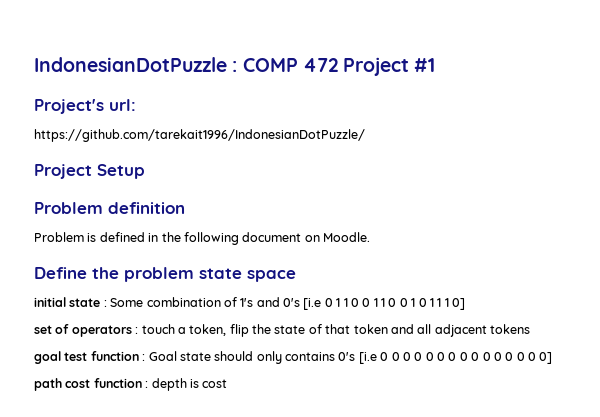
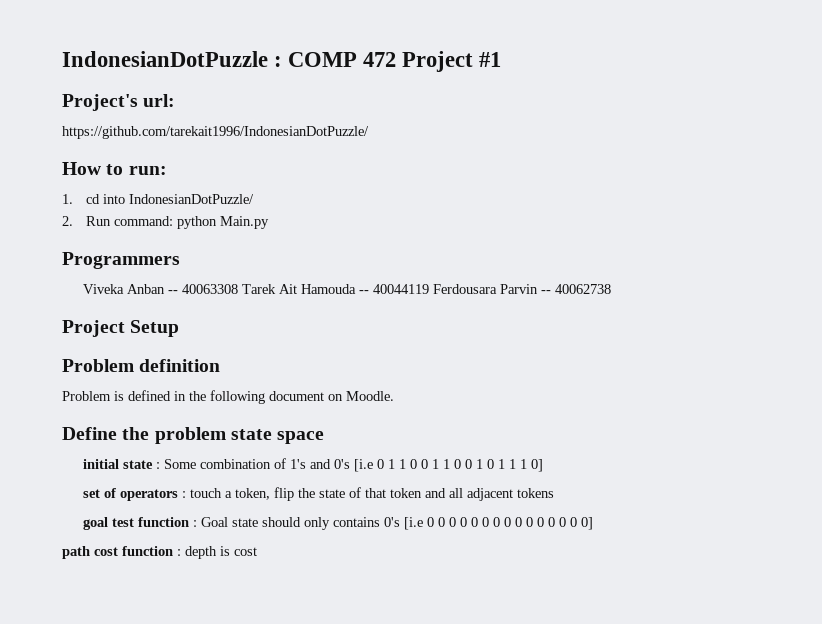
+ How to run:
+ 1. cd into IndonesianDotPuzzle/
+ 2. Run command: python Main.py
+ Programmers
+ Viveka Anban -- 40063308 Tarek Ait Hamouda -- 40044119 Ferdousara Parvin -- 40062738

